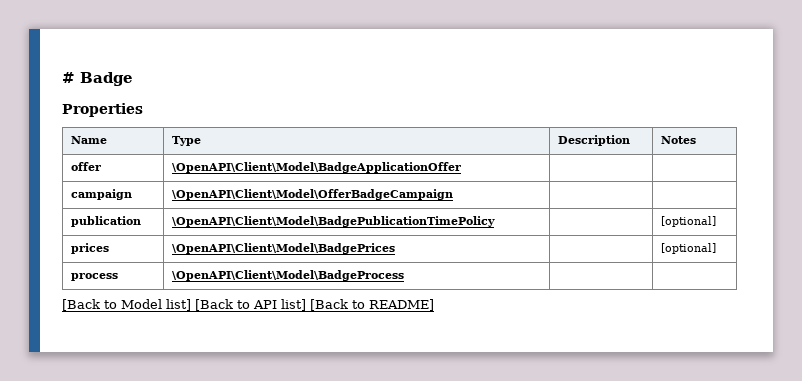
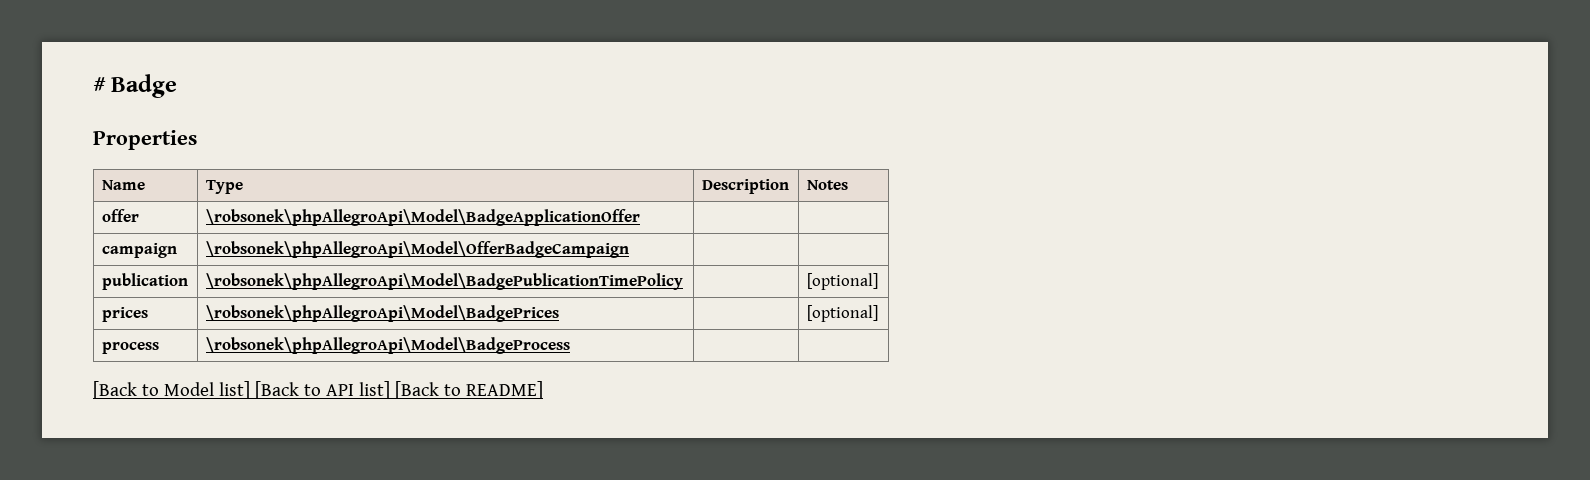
- offer | \OpenAPI\Client\Model\BadgeApplicationOffer | |
+ offer | \robsonek\phpAllegroApi\Model\BadgeApplicationOffer | |
- campaign | \OpenAPI\Client\Model\OfferBadgeCampaign | |
+ campaign | \robsonek\phpAllegroApi\Model\OfferBadgeCampaign | |
- publication | \OpenAPI\Client\Model\BadgePublicationTimePolicy | | [optional]
+ publication | \robsonek\phpAllegroApi\Model\BadgePublicationTimePolicy | | [optional]
- prices | \OpenAPI\Client\Model\BadgePrices | | [optional]
+ prices | \robsonek\phpAllegroApi\Model\BadgePrices | | [optional]
- process | \OpenAPI\Client\Model\BadgeProcess | |
+ process | \robsonek\phpAllegroApi\Model\BadgeProcess | |

